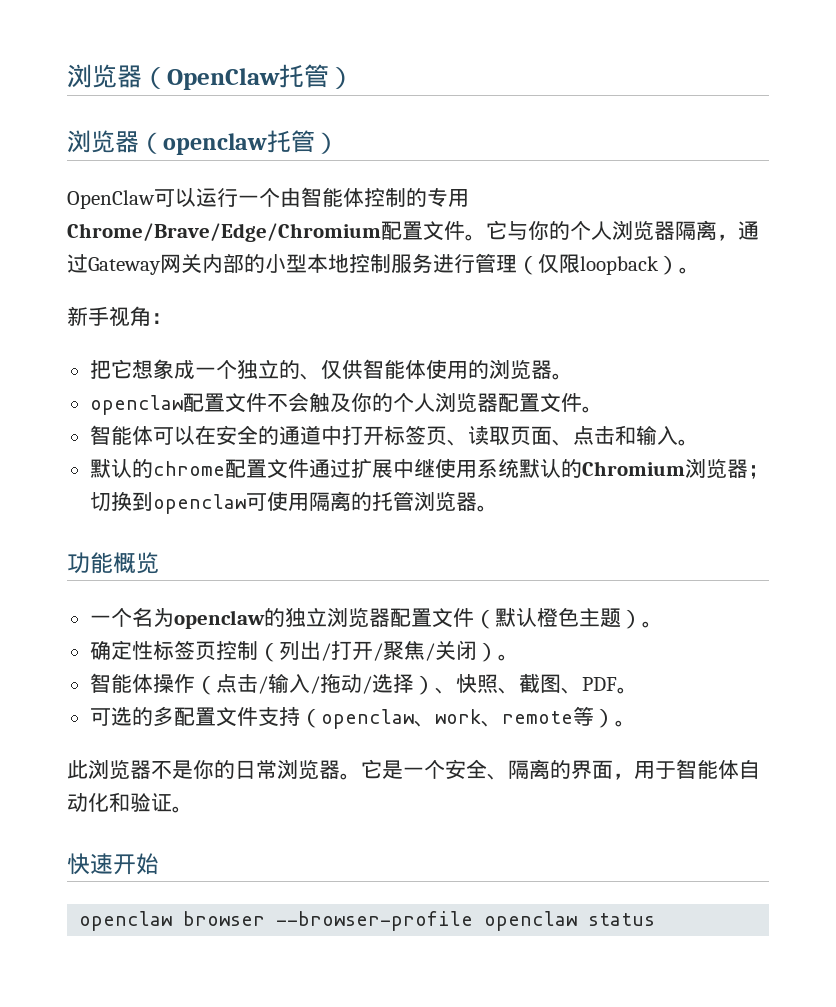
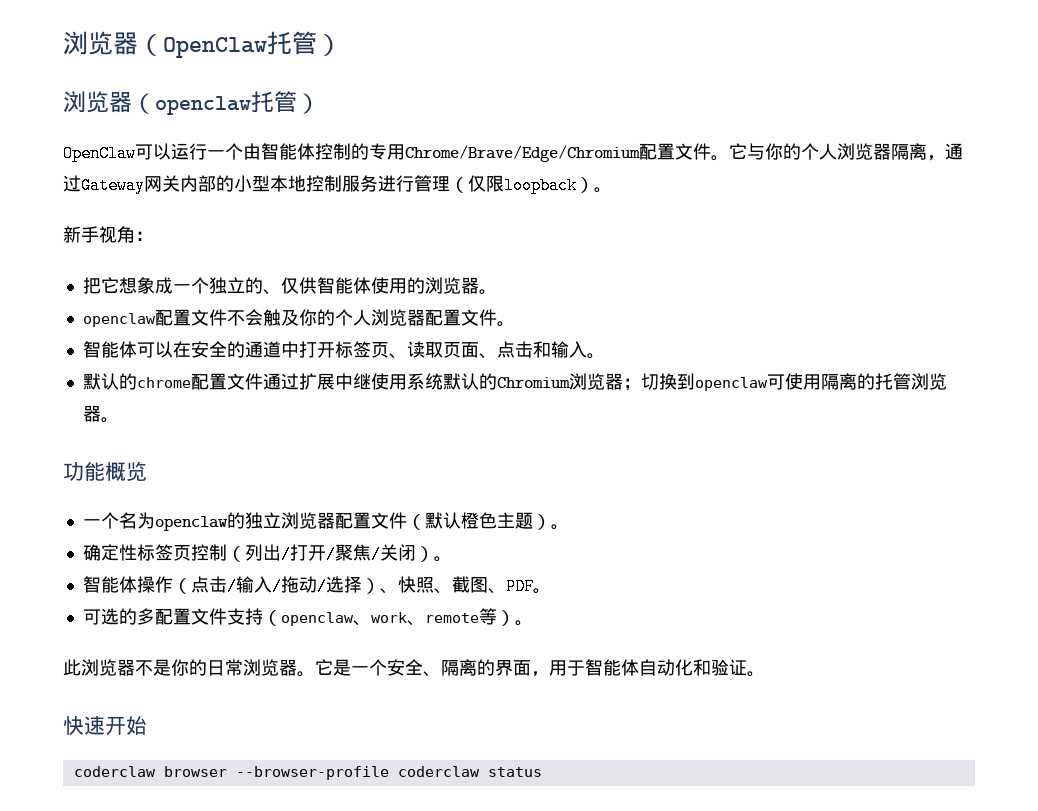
- openclaw browser --browser-profile openclaw status
+ coderclaw browser --browser-profile coderclaw status

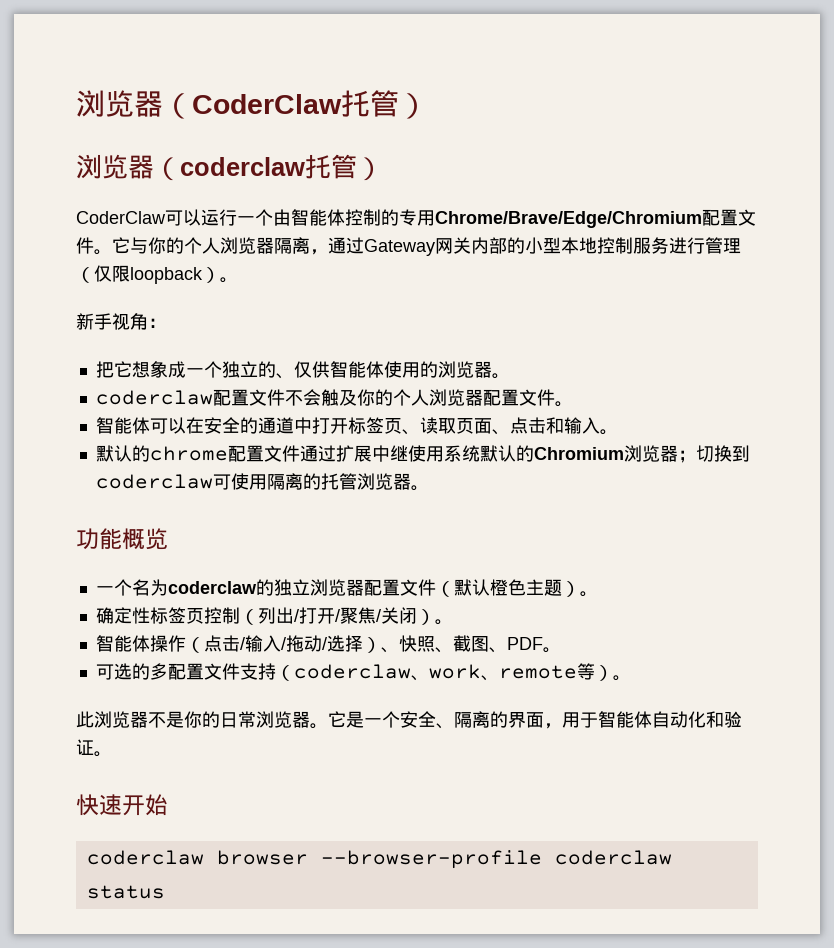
- 浏览器（OpenClaw托管）
+ 浏览器（CoderClaw托管）
- 浏览器（openclaw托管）
- OpenClaw可以运行一个由智能体控制的专用Chrome/Brave/Edge/Chromium配置文件。
+ 浏览器（coderclaw托管）
+ CoderClaw可以运行一个由智能体控制的专用Chrome/Brave/Edge/Chromium配置文件。
- openclaw配置文件不会触及你的个人浏览器配置文件。
+ coderclaw配置文件不会触及你的个人浏览器配置文件。
- 默认的chrome配置文件通过扩展中继使用系统默认的Chromium浏览器；切换到openclaw可使用隔离的托管浏览器。
+ 默认的chrome配置文件通过扩展中继使用系统默认的Chromium浏览器；切换到coderclaw可使用隔离的托管浏览器。
- 一个名为openclaw的独立浏览器配置文件（默认橙色主题）。
+ 一个名为coderclaw的独立浏览器配置文件（默认橙色主题）。
- 可选的多配置文件支持（openclaw、work、remote等）。
+ 可选的多配置文件支持（coderclaw、work、remote等）。

